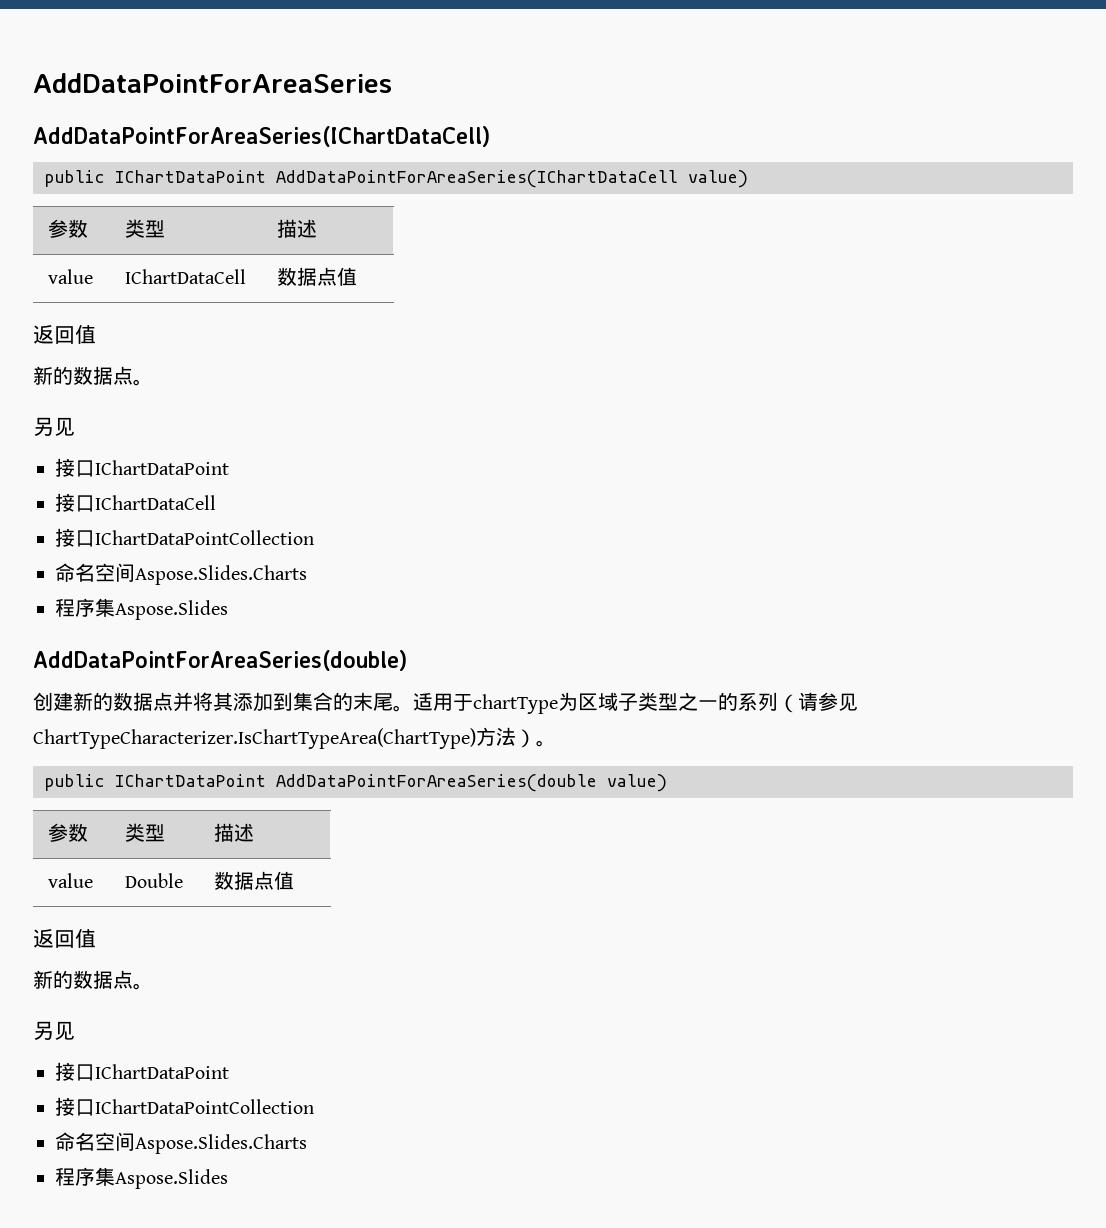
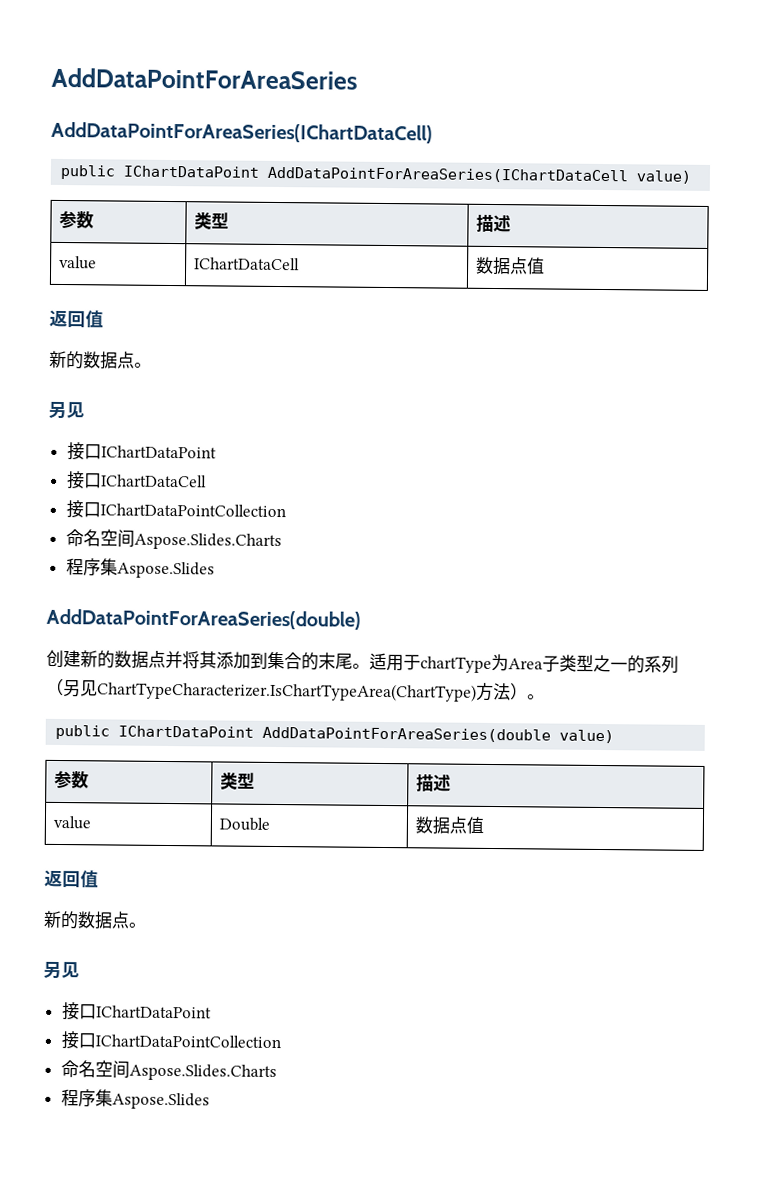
- 适用于chartType为区域子类型之一的系列（请参见ChartTypeCharacterizer.IsChartTypeArea(ChartType)方法）。
+ 适用于chartType为Area子类型之一的系列（另见ChartTypeCharacterizer.IsChartTypeArea(ChartType)方法）。

